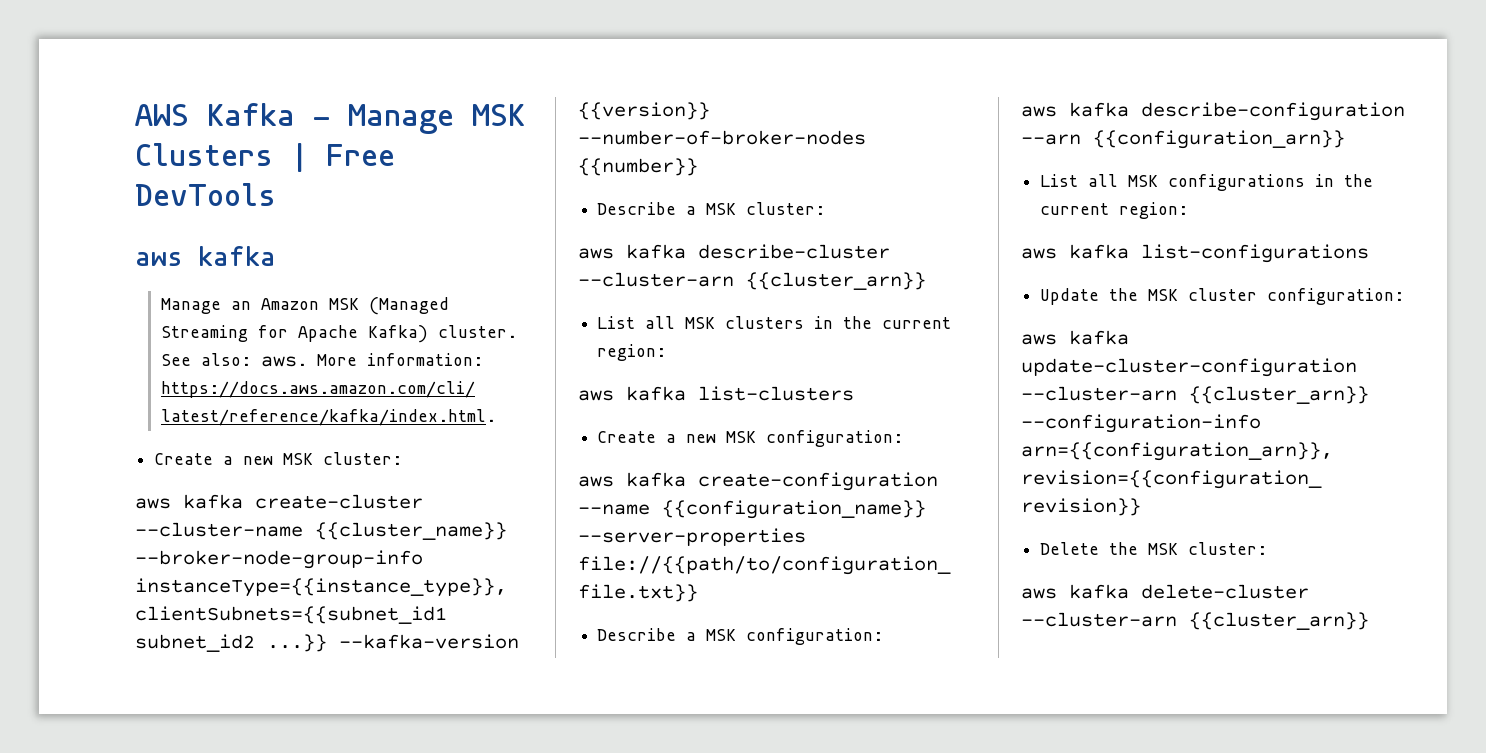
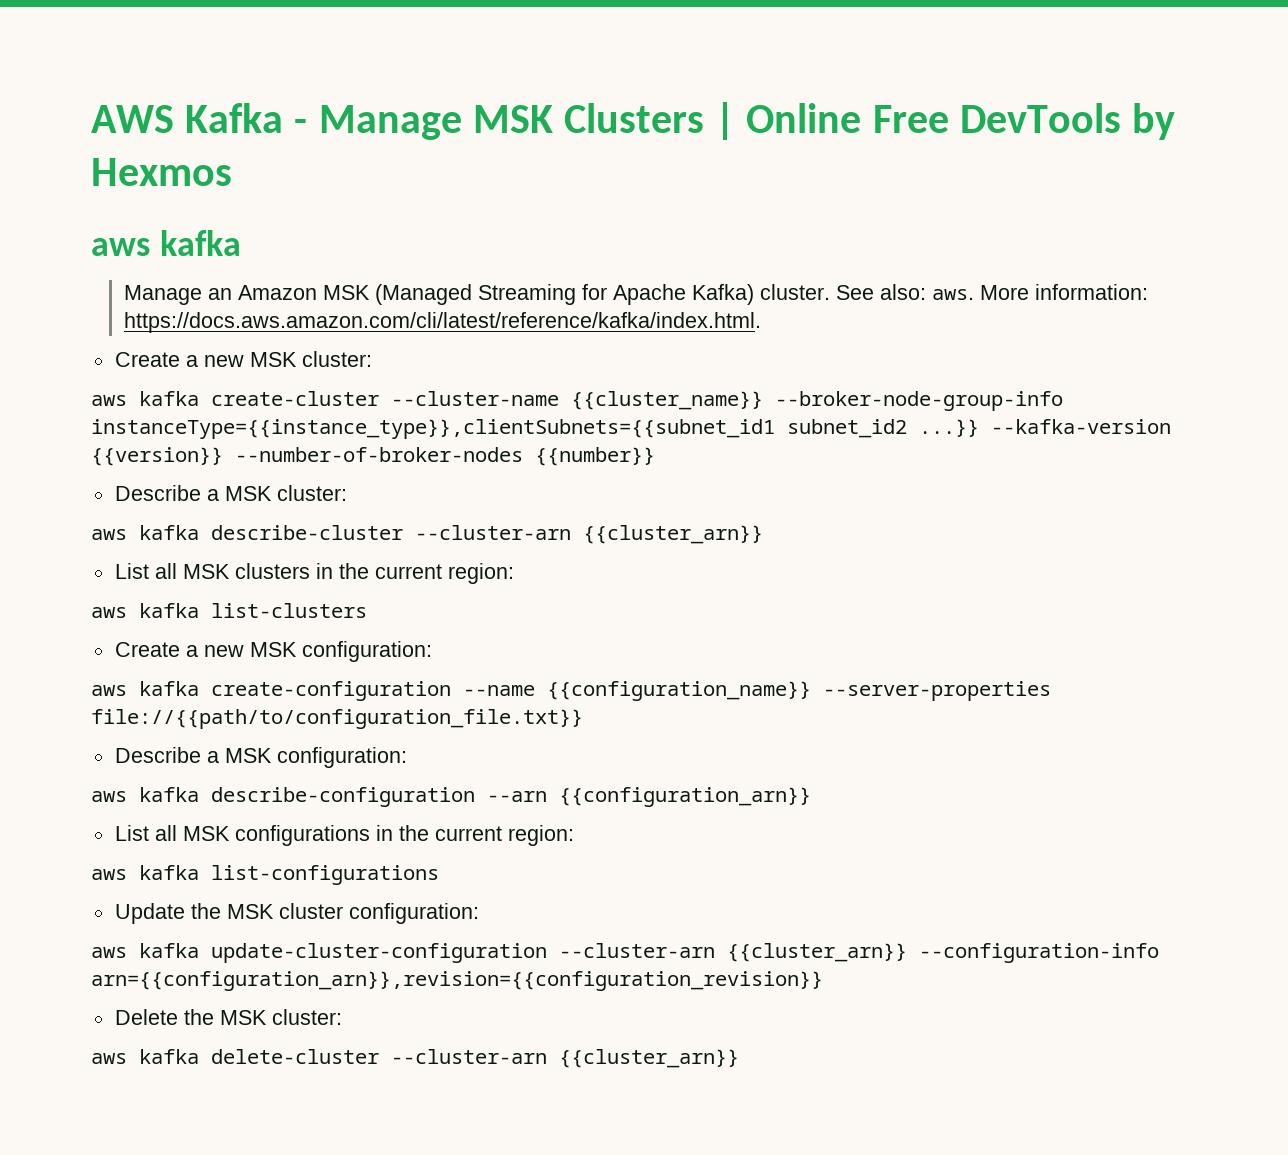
- AWS Kafka - Manage MSK Clusters | Free DevTools
+ AWS Kafka - Manage MSK Clusters | Online Free DevTools by Hexmos

